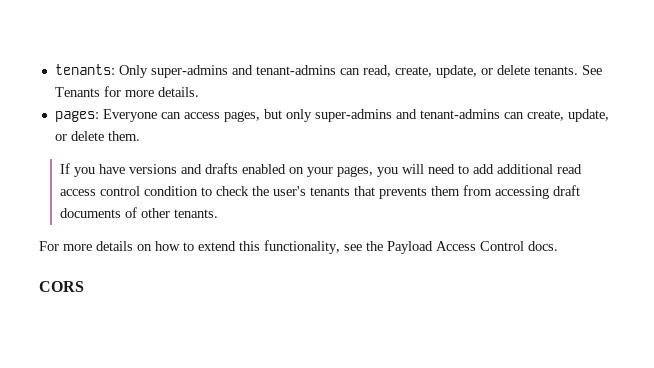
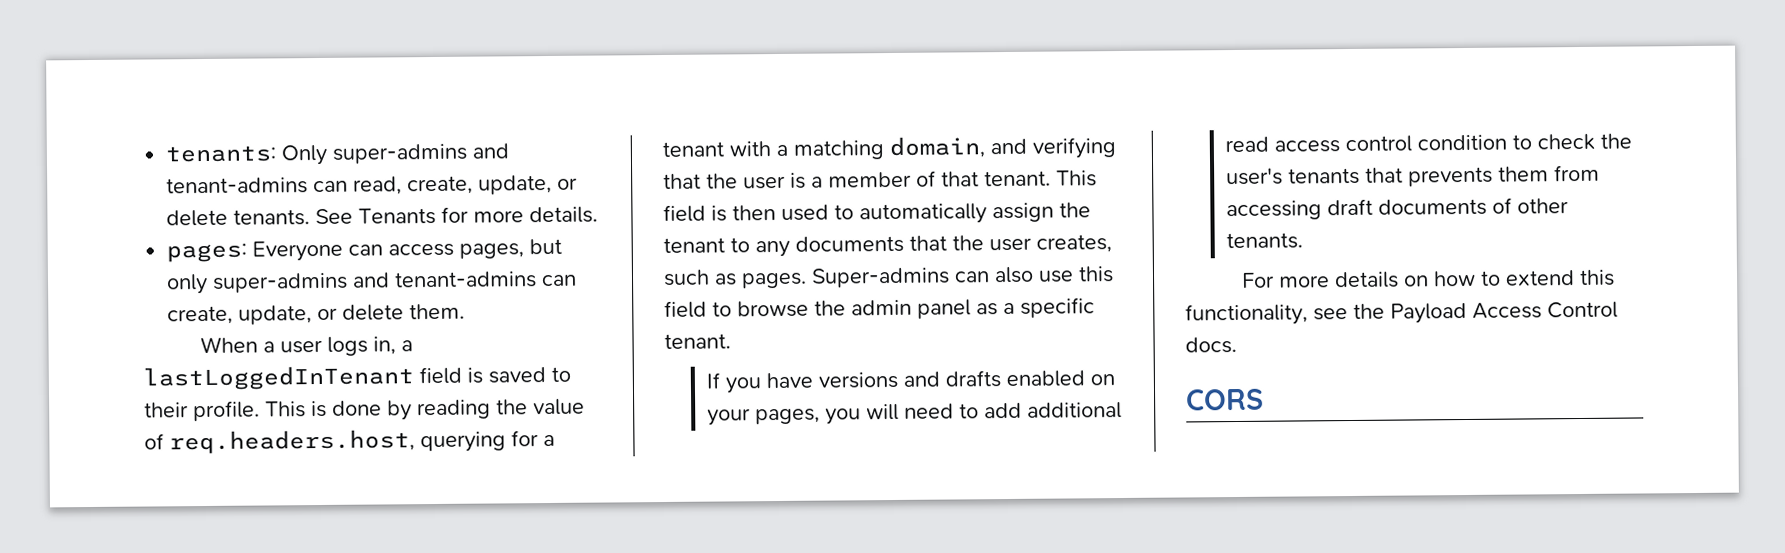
+ When a user logs in, a lastLoggedInTenant field is saved to their profile. This is done by reading the value of req.headers.host, querying for a tenant with a matching domain, and verifying that the user is a member of that tenant. This field is then used to automatically assign the tenant to any documents that the user creates, such as pages. Super-admins can also use this field to browse the admin panel as a specific tenant.

